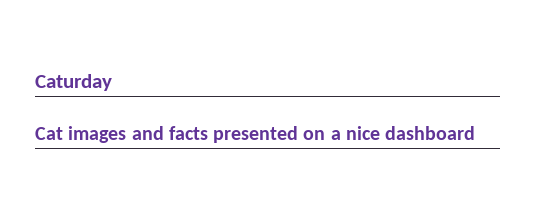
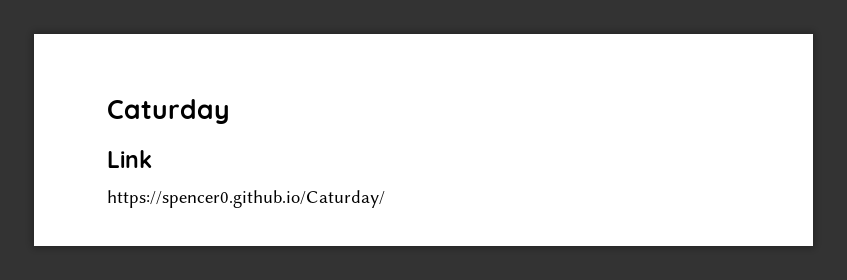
- Cat images and facts presented on a nice dashboard
+ Link
+ https://spencer0.github.io/Caturday/

